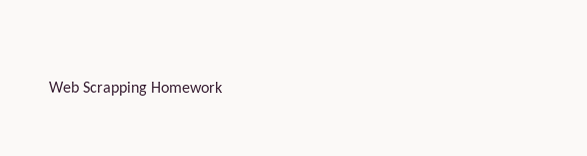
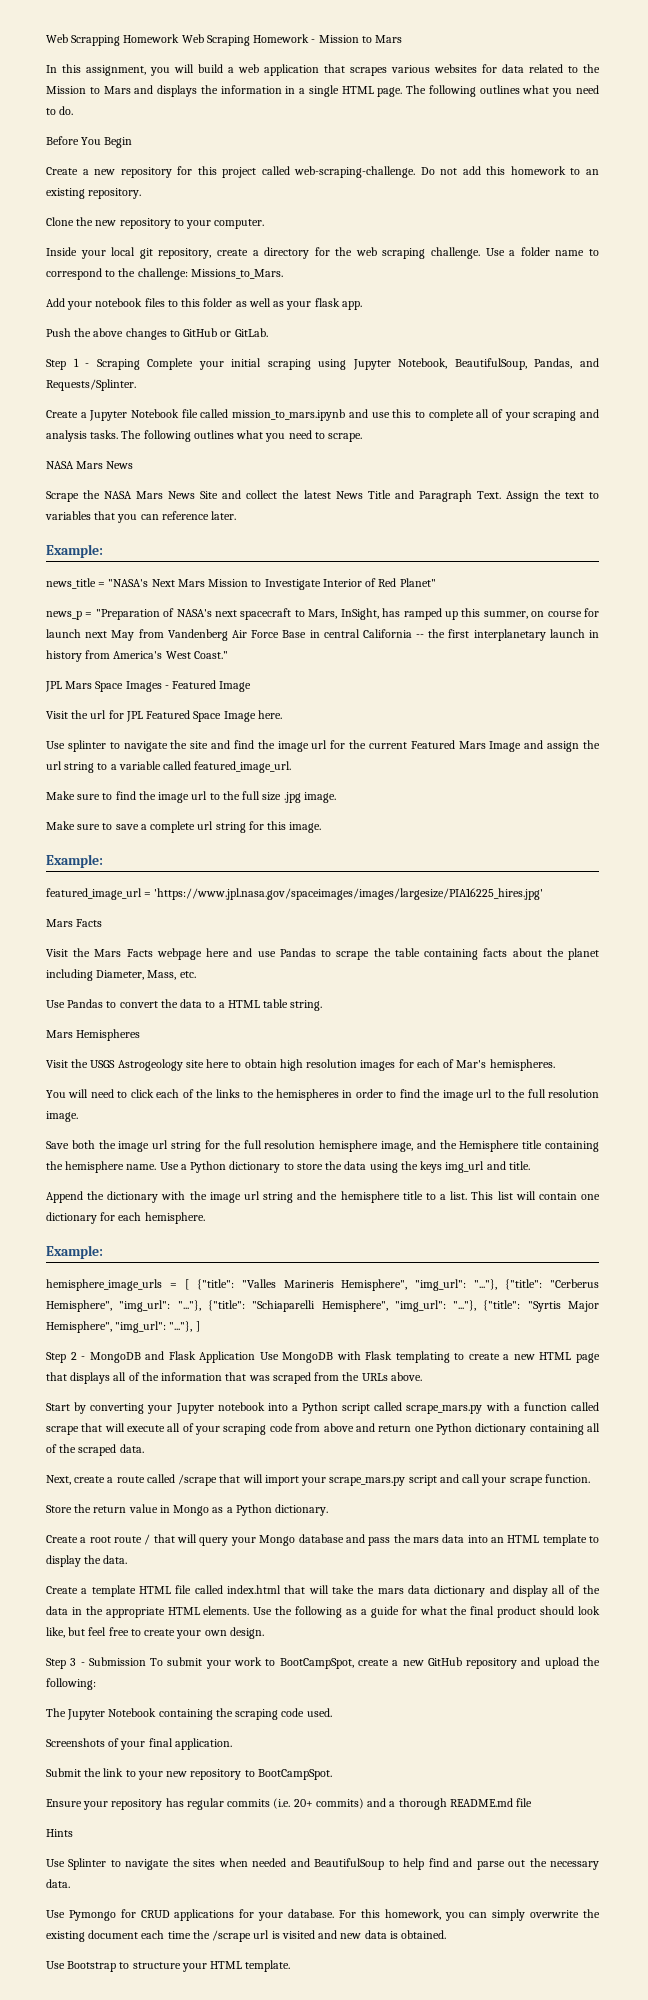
- Web Scrapping Homework
+ Web Scrapping Homework Web Scraping Homework - Mission to Mars
+ In this assignment, you will build a web application that scrapes various websites for data related to the Mission to Mars and displays the information in a single HTML page. The following outlines what you need to do.
+ Before You Begin
+ Create a new repository for this project called web-scraping-challenge. Do not add this homework to an existing repository.
+ Clone the new repository to your computer.
+ Inside your local git repository, create a directory for the web scraping challenge. Use a folder name to correspond to the challenge: Missions_to_Mars.
+ Add your notebook files to this folder as well as your flask app.
+ Push the above changes to GitHub or GitLab.
+ Step 1 - Scraping Complete your initial scraping using Jupyter Notebook, BeautifulSoup, Pandas, and Requests/Splinter.
+ Create a Jupyter Notebook file called mission_to_mars.ipynb and use this to complete all of your scraping and analysis tasks. The following outlines what you need to scrape.
+ NASA Mars News
+ Scrape the NASA Mars News Site and collect the latest News Title and Paragraph Text. Assign the text to variables that you can reference later.
+ Example:
+ news_title = "NASA's Next Mars Mission to Investigate Interior of Red Planet"
+ news_p = "Preparation of NASA's next spacecraft to Mars, InSight, has ramped up this summer, on course for launch next May from Vandenberg Air Force Base in central California -- the first interplanetary launch in history from America's West Coast."
+ JPL Mars Space Images - Featured Image
+ Visit the url for JPL Featured Space Image here.
+ Use splinter to navigate the site and find the image url for the current Featured Mars Image and assign the url string to a variable called featured_image_url.
+ Make sure to find the image url to the full size .jpg image.
+ Make sure to save a complete url string for this image.
+ Example:
+ featured_image_url = 'https://www.jpl.nasa.gov/spaceimages/images/largesize/PIA16225_hires.jpg'
+ Mars Facts
+ Visit the Mars Facts webpage here and use Pandas to scrape the table containing facts about the planet including Diameter, Mass, etc.
+ Use Pandas to convert the data to a HTML table string.
+ Mars Hemispheres
+ Visit the USGS Astrogeology site here to obtain high resolution images for each of Mar's hemispheres.
+ You will need to click each of the links to the hemispheres in order to find the image url to the full resolution image.
+ Save both the image url string for the full resolution hemisphere image, and the Hemisphere title containing the hemisphere name. Use a Python dictionary to store the data using the keys img_url and title.
+ Append the dictionary with the image url string and the hemisphere title to a list. This list will contain one dictionary for each hemisphere.
+ Example:
+ hemisphere_image_urls = [ {"title": "Valles Marineris Hemisphere", "img_url": "..."}, {"title": "Cerberus Hemisphere", "img_url": "..."}, {"title": "Schiaparelli Hemisphere", "img_url": "..."}, {"title": "Syrtis Major Hemisphere", "img_url": "..."}, ]
+ Step 2 - MongoDB and Flask Application Use MongoDB with Flask templating to create a new HTML page that displays all of the information that was scraped from the URLs above.
+ Start by converting your Jupyter notebook into a Python script called scrape_mars.py with a function called scrape that will execute all of your scraping code from above and return one Python dictionary containing all of the scraped data.
+ Next, create a route called /scrape that will import your scrape_mars.py script and call your scrape function.
+ Store the return value in Mongo as a Python dictionary.
+ Create a root route / that will query your Mongo database and pass the mars data into an HTML template to display the data.
+ Create a template HTML file called index.html that will take the mars data dictionary and display all of the data in the appropriate HTML elements. Use the following as a guide for what the final product should look like, but feel free to create your own design.
+ Step 3 - Submission To submit your work to BootCampSpot, create a new GitHub repository and upload the following:
+ The Jupyter Notebook containing the scraping code used.
+ Screenshots of your final application.
+ Submit the link to your new repository to BootCampSpot.
+ Ensure your repository has regular commits (i.e. 20+ commits) and a thorough README.md file
+ Hints
+ Use Splinter to navigate the sites when needed and BeautifulSoup to help find and parse out the necessary data.
+ Use Pymongo for CRUD applications for your database. For this homework, you can simply overwrite the existing document each time the /scrape url is visited and new data is obtained.
+ Use Bootstrap to structure your HTML template.

